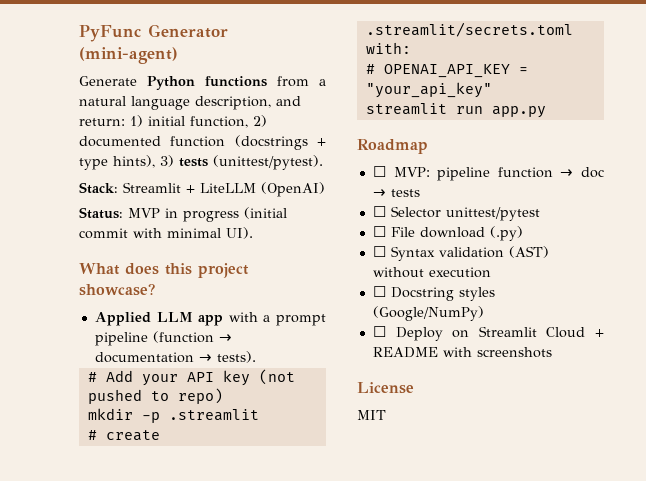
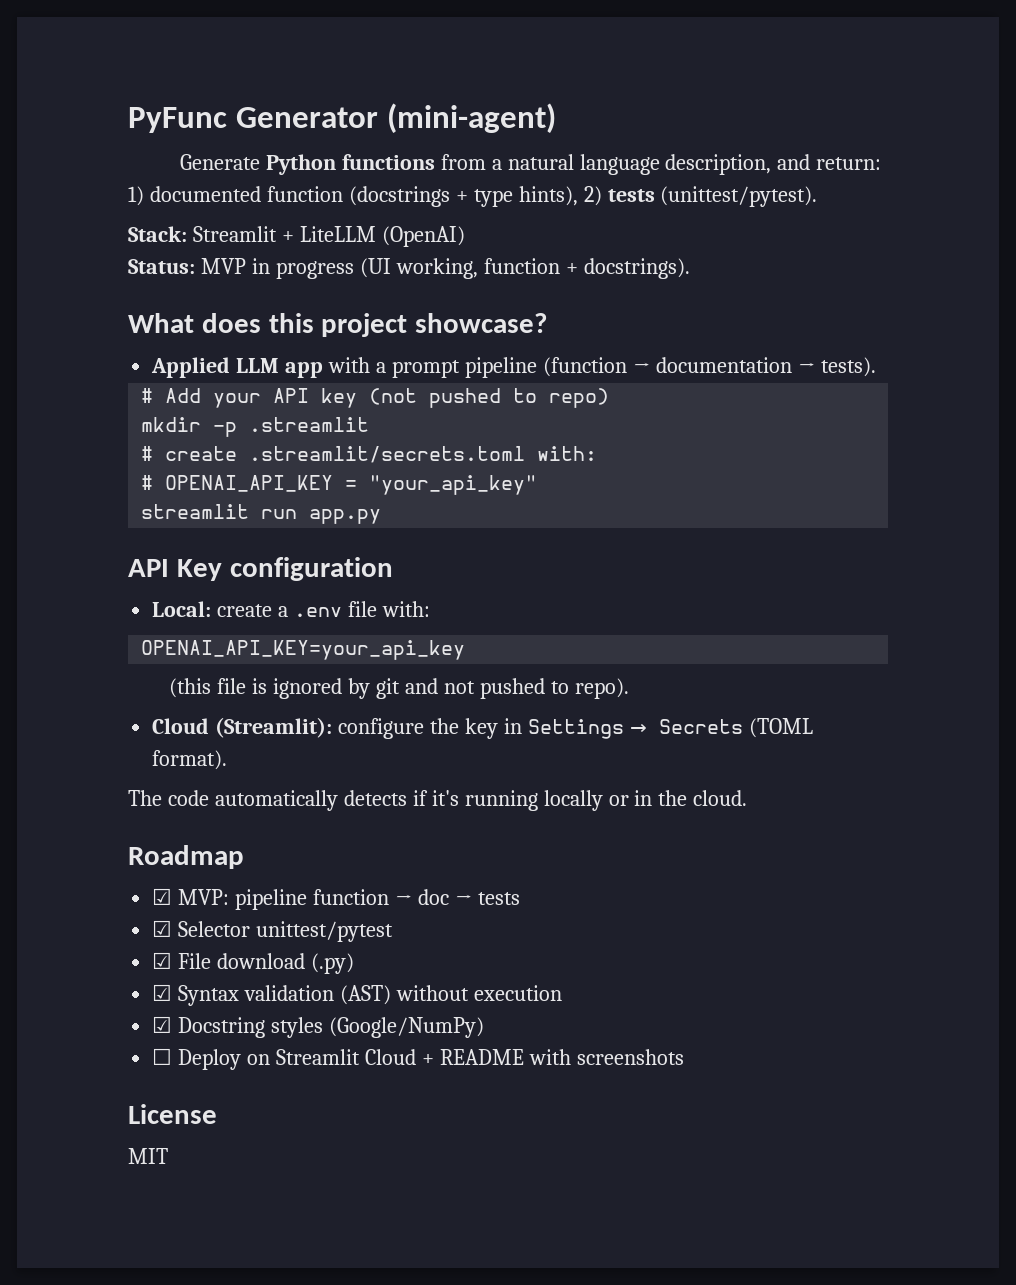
- Generate Python functions from a natural language description, and return: 1) initial function, 2) documented function (docstrings + type hints), 3) tests (unittest/pytest).
+ Generate Python functions from a natural language description, and return: 1) documented function (docstrings + type hints), 2) tests (unittest/pytest).
- Status: MVP in progress (initial commit with minimal UI).
+ Status: MVP in progress (UI working, function + docstrings).
+ API Key configuration
+ Local: create a .env file with:
+ OPENAI_API_KEY=your_api_key
+ (this file is ignored by git and not pushed to repo).
+ Cloud (Streamlit): configure the key in Settings → Secrets (TOML format).
+ The code automatically detects if it's running locally or in the cloud.
- ☐ MVP: pipeline function → doc → tests
+ ☑ MVP: pipeline function → doc → tests
- ☐ Selector unittest/pytest
+ ☑ Selector unittest/pytest
- ☐ File download (.py)
+ ☑ File download (.py)
- ☐ Syntax validation (AST) without execution
+ ☑ Syntax validation (AST) without execution
- ☐ Docstring styles (Google/NumPy)
+ ☑ Docstring styles (Google/NumPy)

